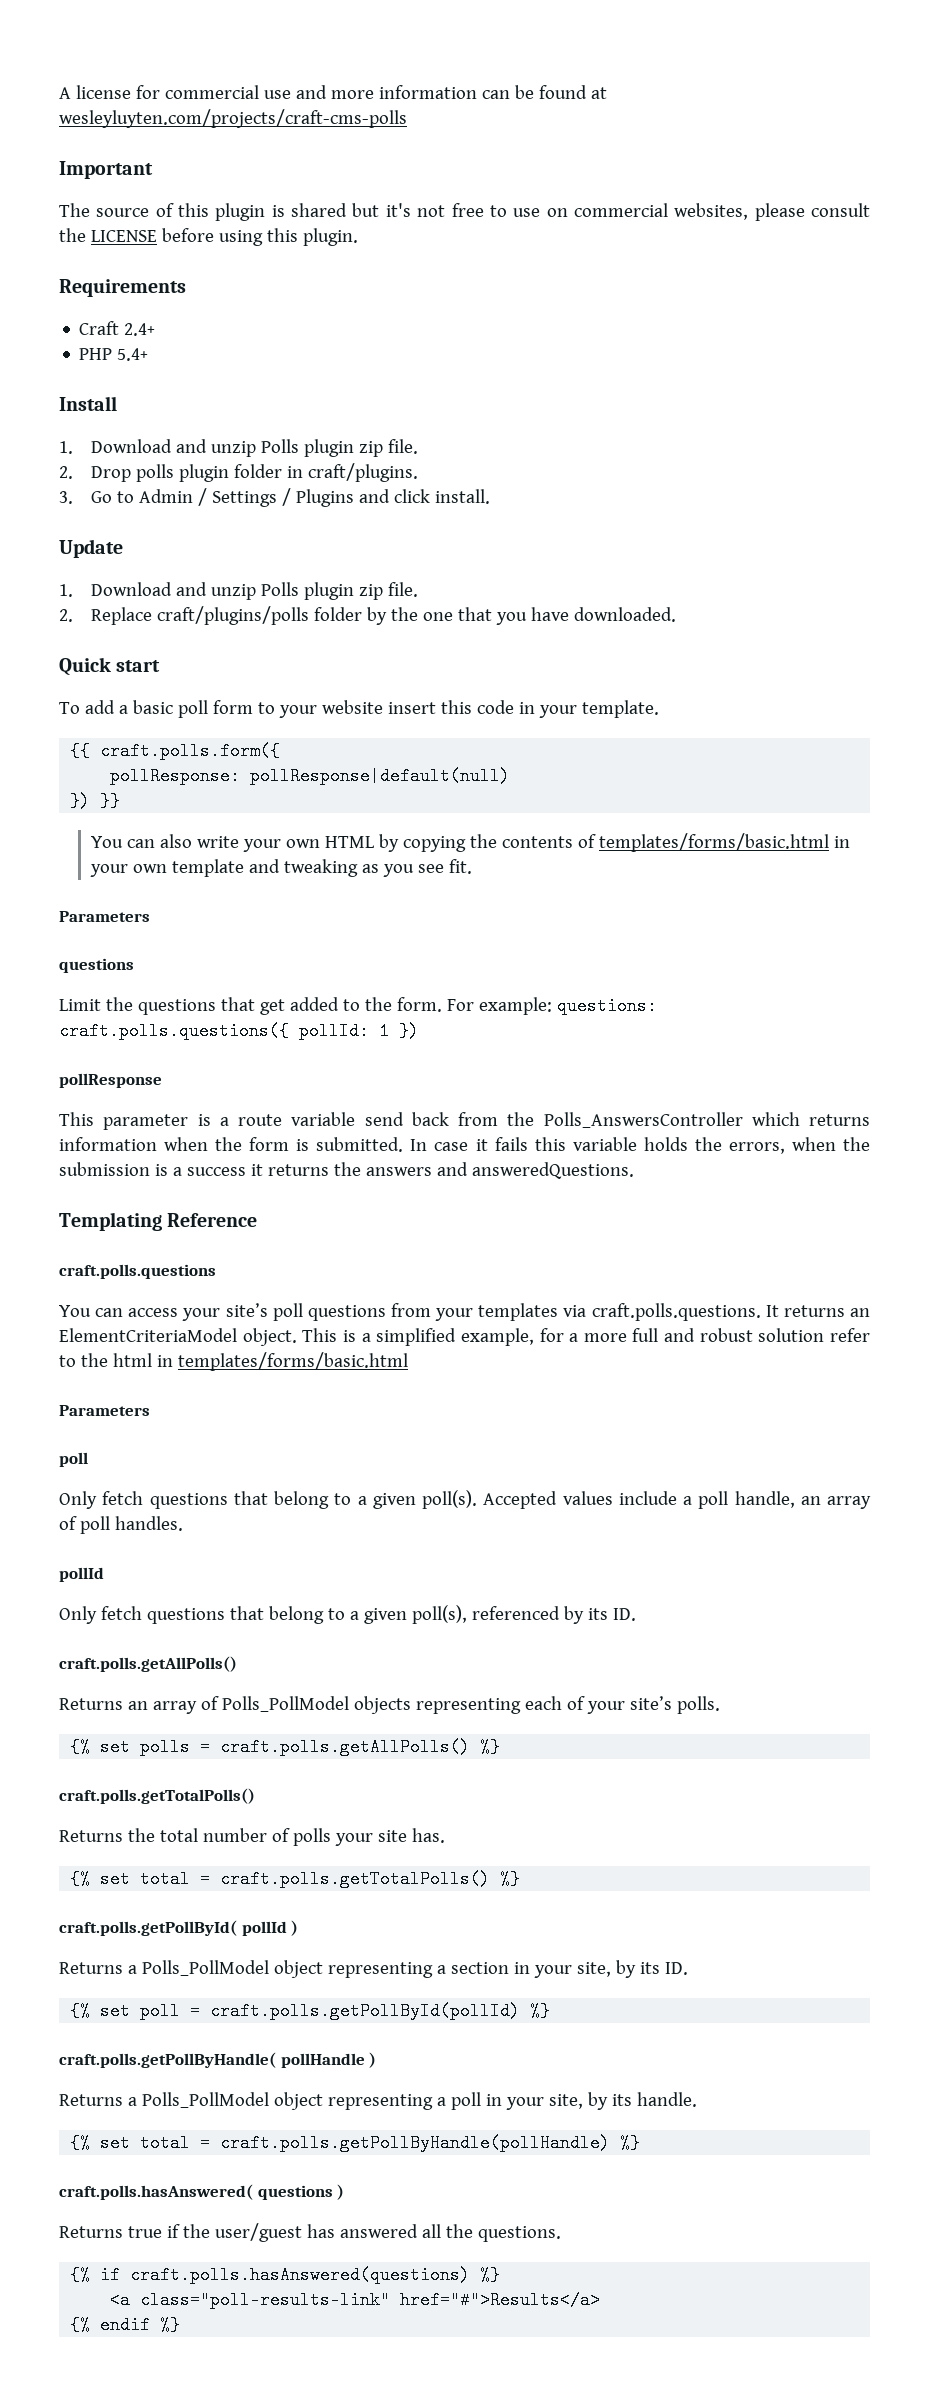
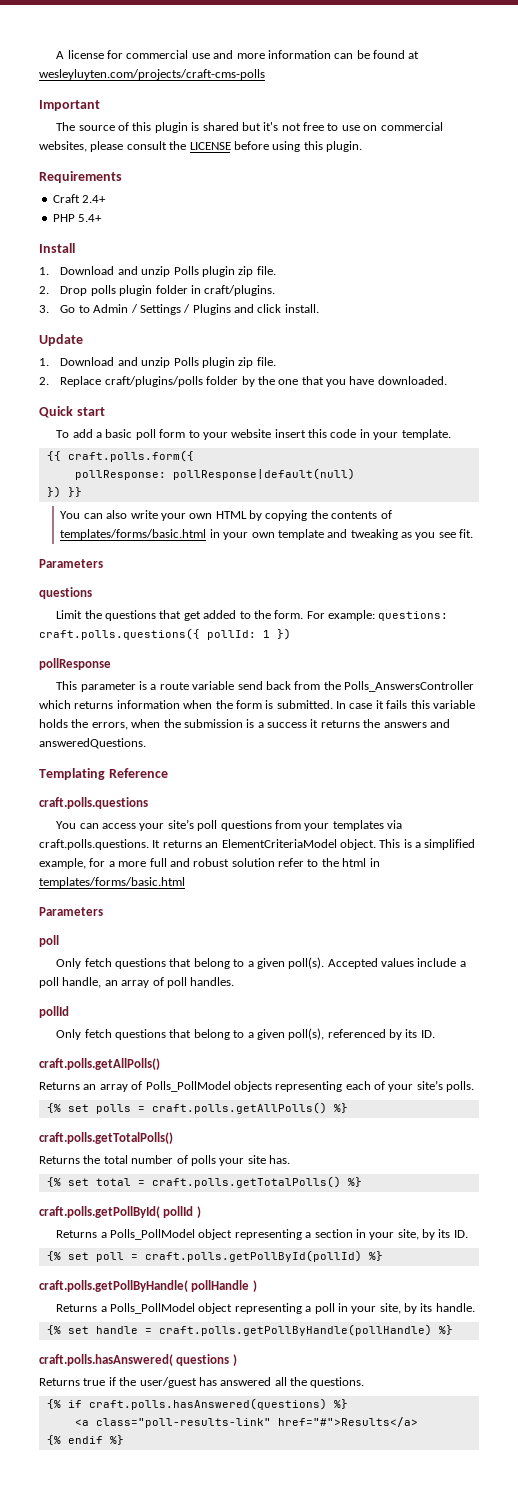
- {% set total = craft.polls.getPollByHandle(pollHandle) %}
+ {% set handle = craft.polls.getPollByHandle(pollHandle) %}

